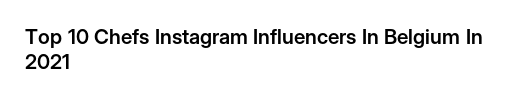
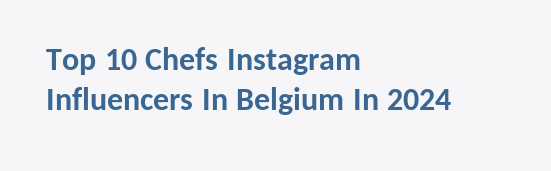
- Top 10 Chefs Instagram Influencers In Belgium In 2021
+ Top 10 Chefs Instagram Influencers In Belgium In 2024

